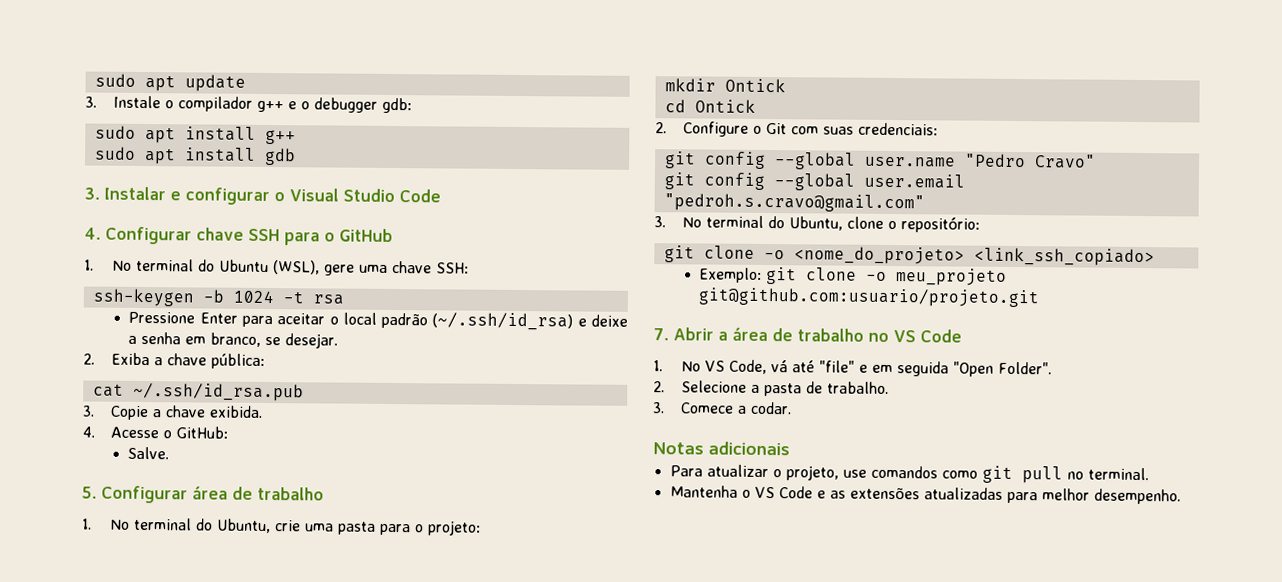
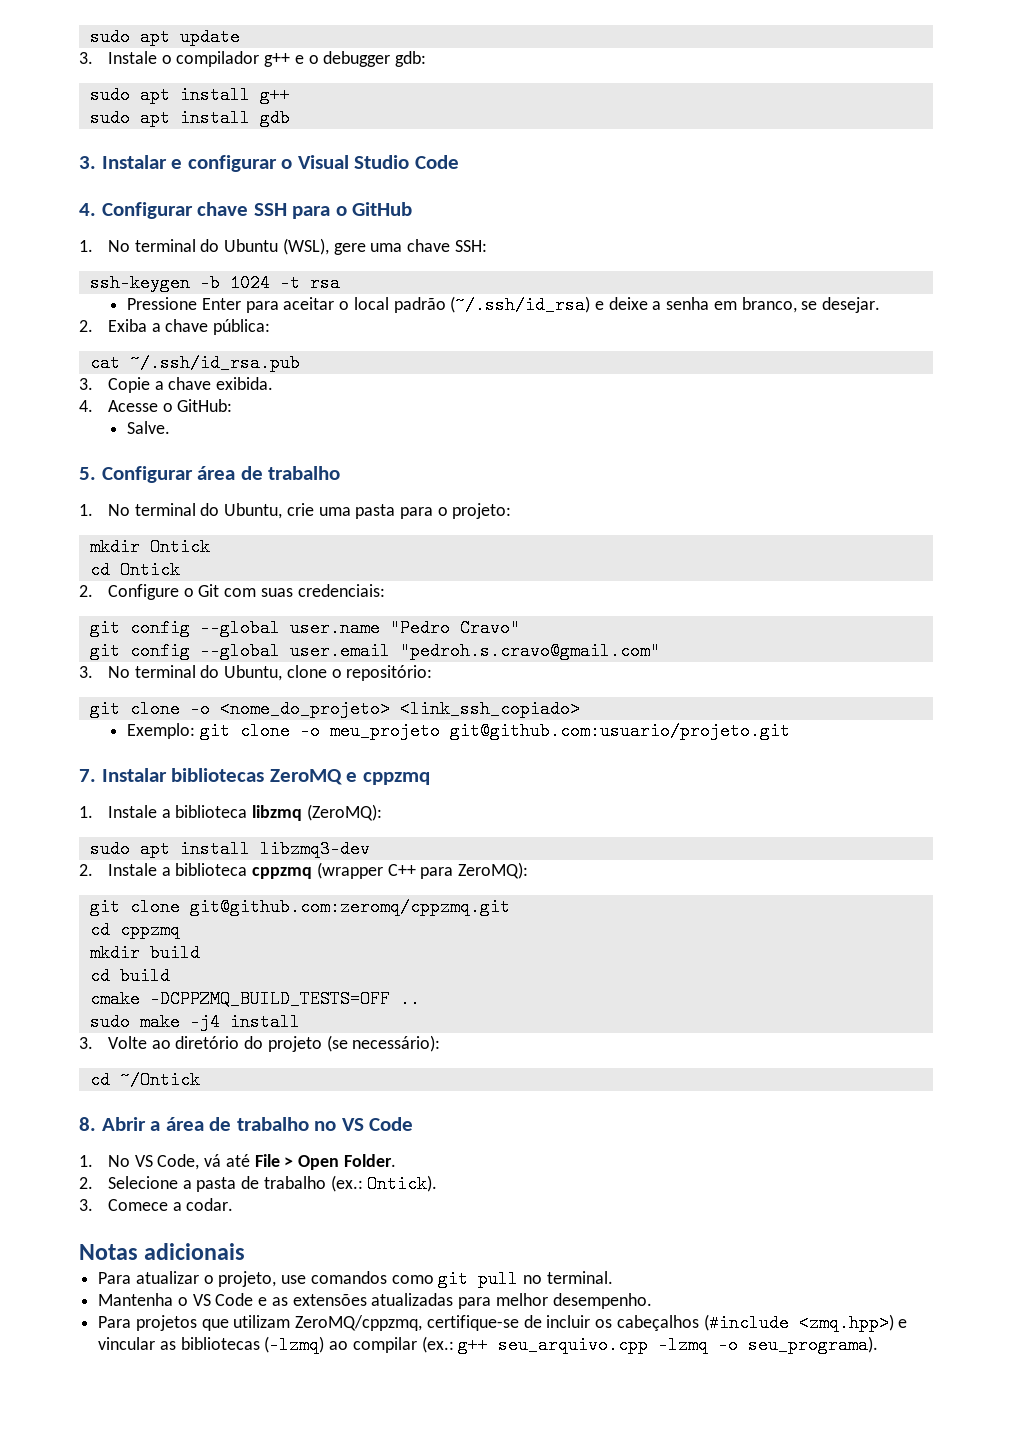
- 7. Abrir a área de trabalho no VS Code
+ 7. Instalar bibliotecas ZeroMQ e cppzmq
+ 1. Instale a biblioteca libzmq (ZeroMQ):
+ sudo apt install libzmq3-dev
+ 2. Instale a biblioteca cppzmq (wrapper C++ para ZeroMQ):
+ git clone git@github.com:zeromq/cppzmq.git
+ cd cppzmq
+ mkdir build
+ cd build
+ cmake -DCPPZMQ_BUILD_TESTS=OFF ..
+ sudo make -j4 install
+ 3. Volte ao diretório do projeto (se necessário):
+ cd ~/Ontick
+ 8. Abrir a área de trabalho no VS Code
- 1. No VS Code, vá até "file" e em seguida "Open Folder".
+ 1. No VS Code, vá até File > Open Folder.
- 2. Selecione a pasta de trabalho.
+ 2. Selecione a pasta de trabalho (ex.: Ontick).
+ Para projetos que utilizam ZeroMQ/cppzmq, certifique-se de incluir os cabeçalhos (#include <zmq.hpp>) e vincular as bibliotecas (-lzmq) ao compilar (ex.: g++ seu_arquivo.cpp -lzmq -o seu_programa).

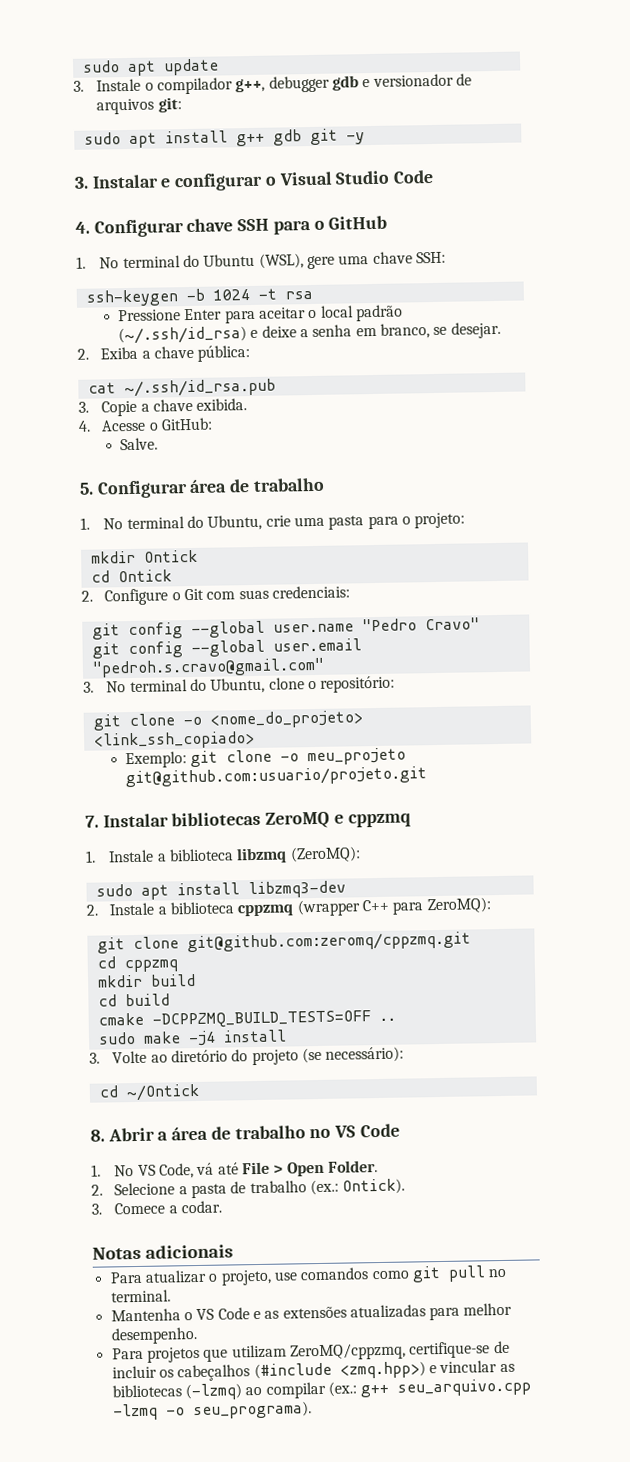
- 3. Instale o compilador g++ e o debugger gdb:
+ 3. Instale o compilador g++, debugger gdb e versionador de arquivos git:
- sudo apt install g++
- sudo apt install gdb
+ sudo apt install g++ gdb git -y

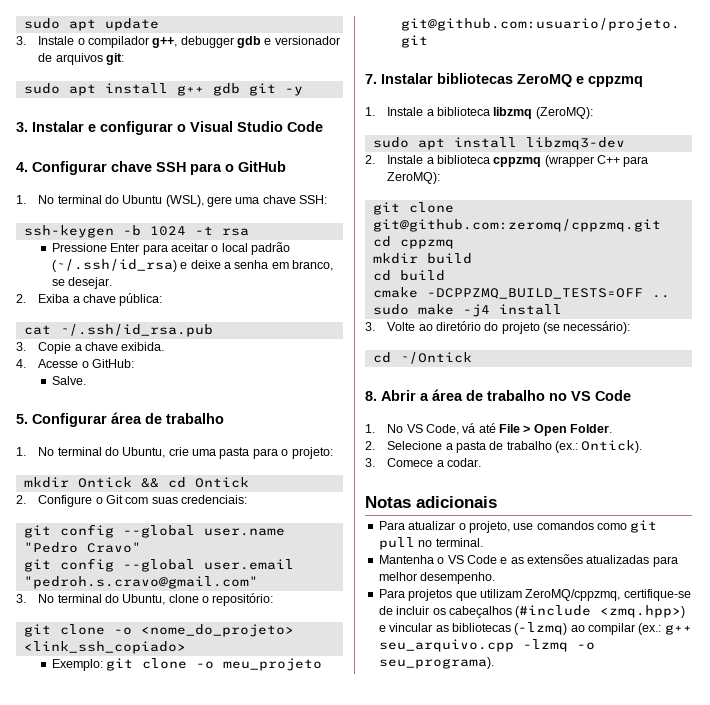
- mkdir Ontick
- cd Ontick
+ mkdir Ontick && cd Ontick

